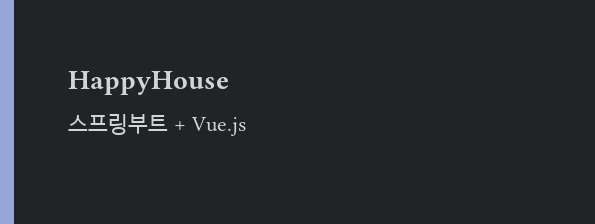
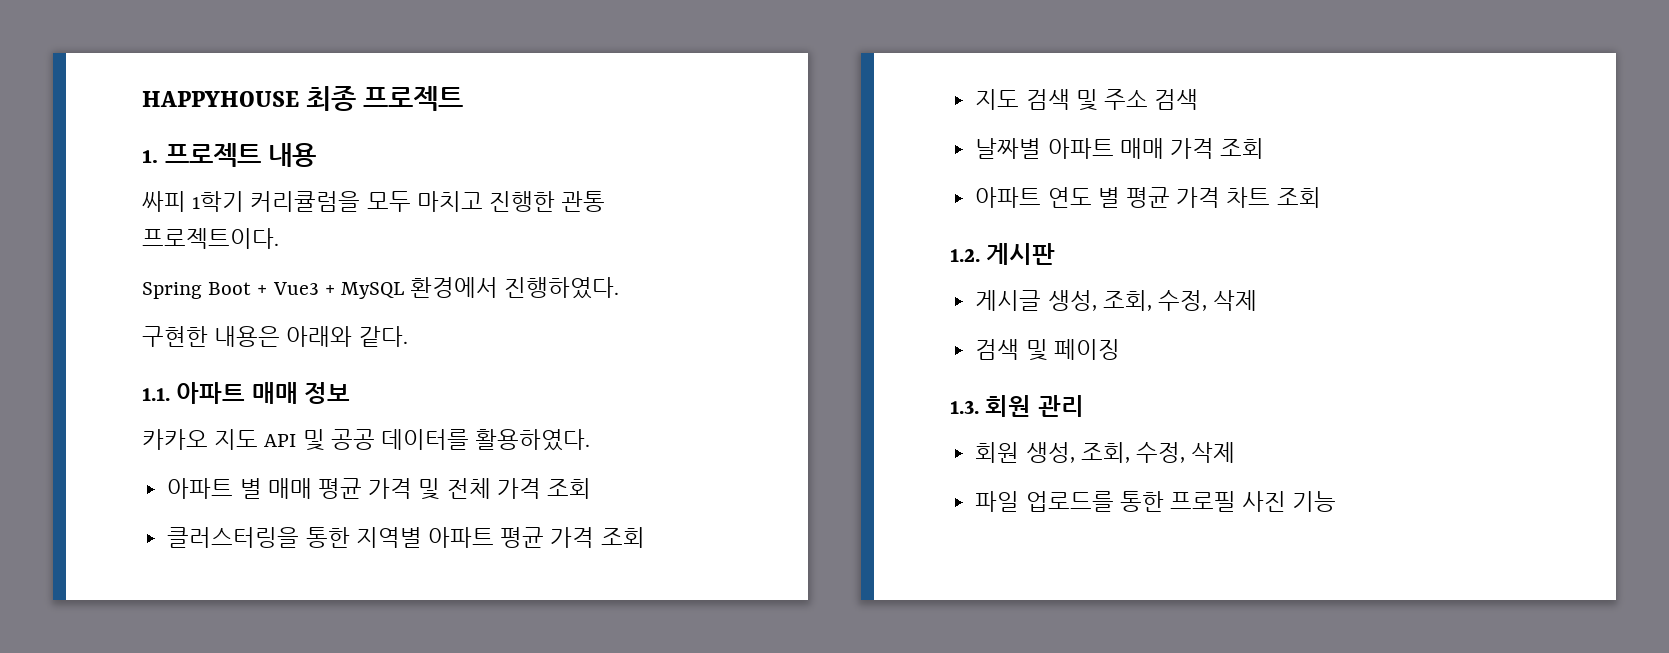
- HappyHouse
- 스프링부트 + Vue.js
+ HAPPYHOUSE 최종 프로젝트
+ 1. 프로젝트 내용
+ 싸피 1학기 커리큘럼을 모두 마치고 진행한 관통 프로젝트이다.
+ Spring Boot + Vue3 + MySQL 환경에서 진행하였다.
+ 구현한 내용은 아래와 같다.
+ 1.1. 아파트 매매 정보
+ 카카오 지도 API 및 공공 데이터를 활용하였다.
+ 아파트 별 매매 평균 가격 및 전체 가격 조회
+ 클러스터링을 통한 지역별 아파트 평균 가격 조회
+ 지도 검색 및 주소 검색
+ 날짜별 아파트 매매 가격 조회
+ 아파트 연도 별 평균 가격 차트 조회
+ 1.2. 게시판
+ 게시글 생성, 조회, 수정, 삭제
+ 검색 및 페이징
+ 1.3. 회원 관리
+ 회원 생성, 조회, 수정, 삭제
+ 파일 업로드를 통한 프로필 사진 기능

